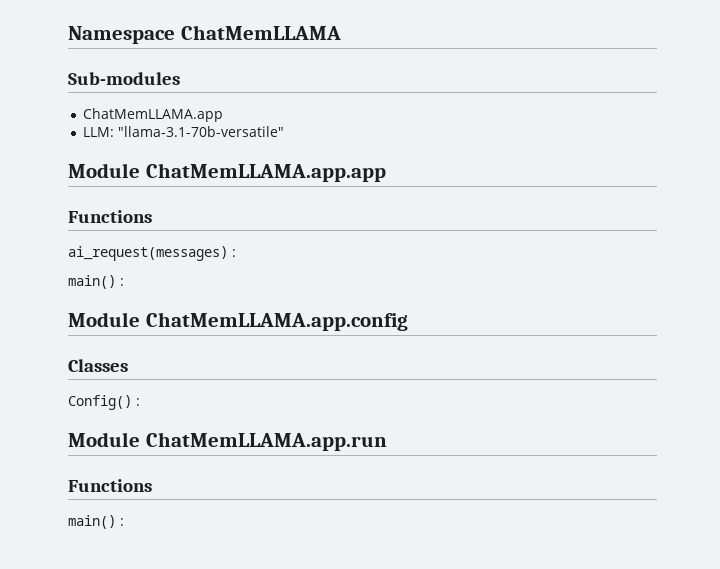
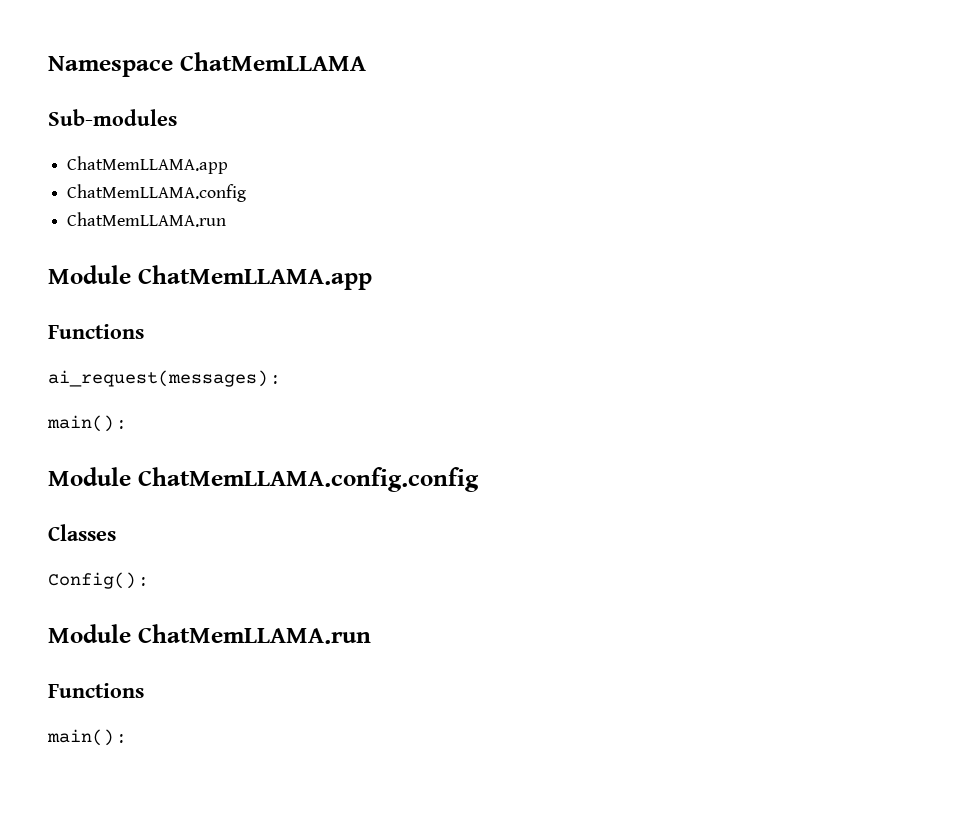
- LLM: "llama-3.1-70b-versatile"
- Module ChatMemLLAMA.app.app
+ ChatMemLLAMA.config
+ ChatMemLLAMA.run
+ Module ChatMemLLAMA.app
- Module ChatMemLLAMA.app.config
+ Module ChatMemLLAMA.config.config
- Module ChatMemLLAMA.app.run
+ Module ChatMemLLAMA.run

